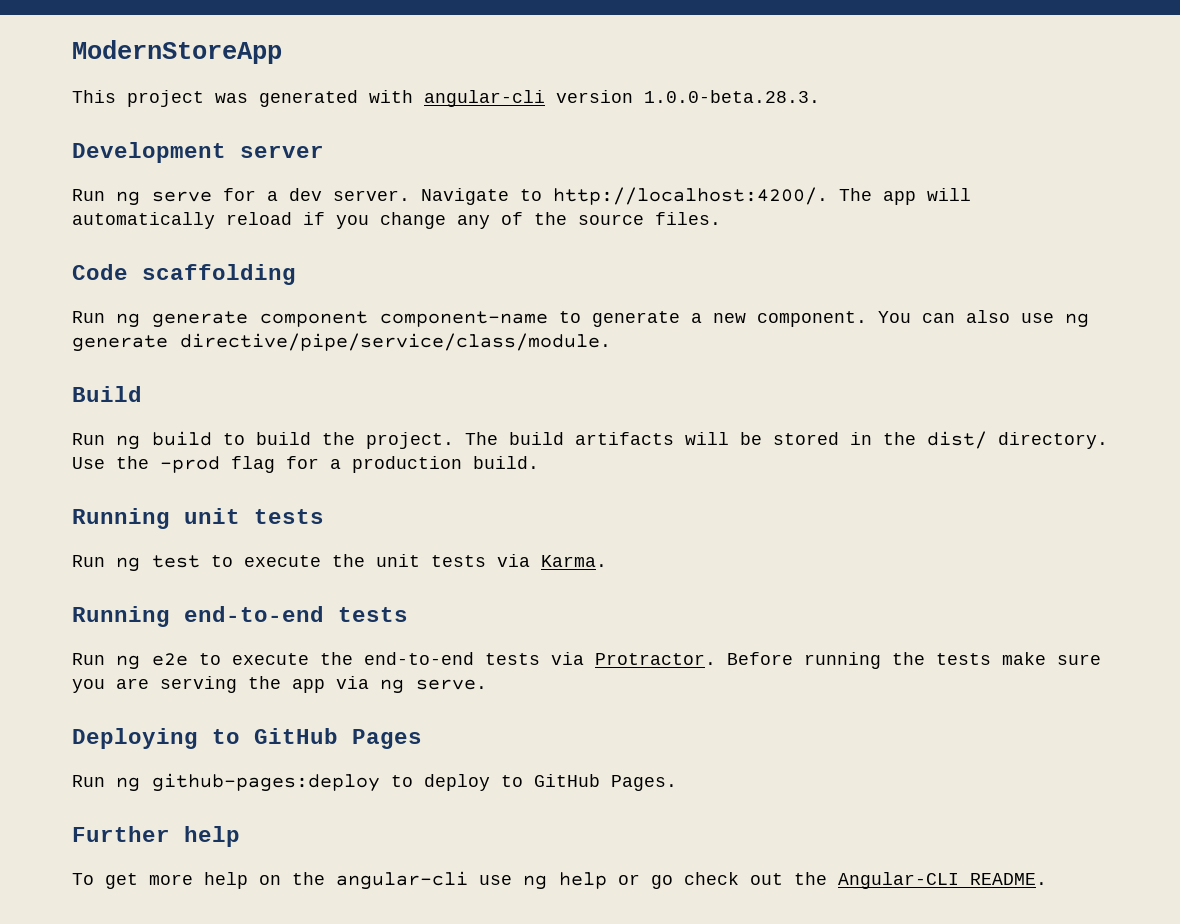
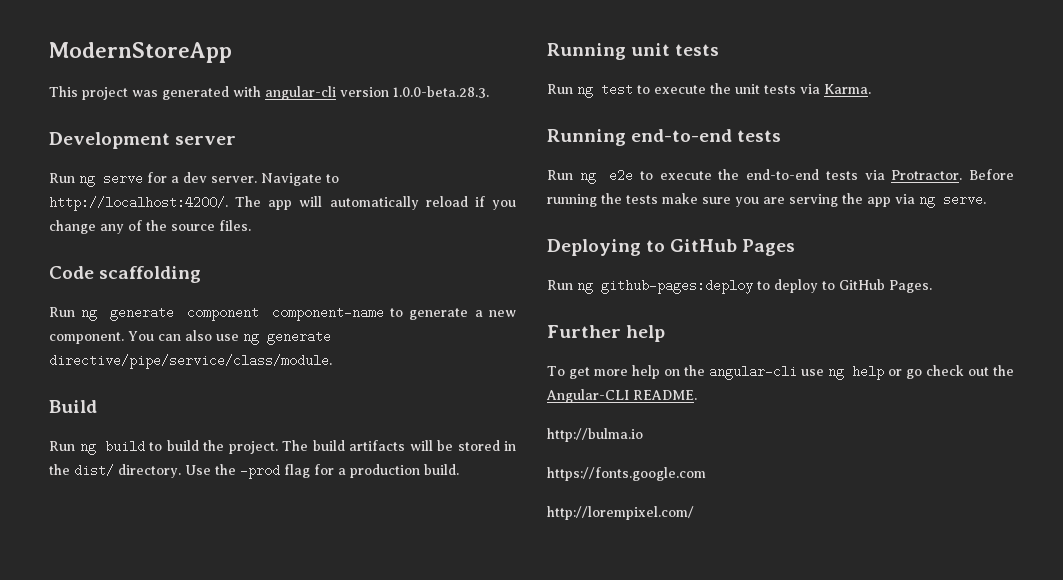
+ http://bulma.io
+ https://fonts.google.com
+ http://lorempixel.com/

